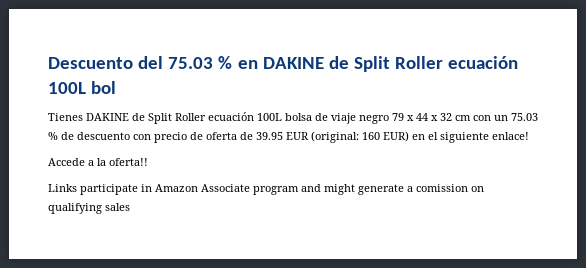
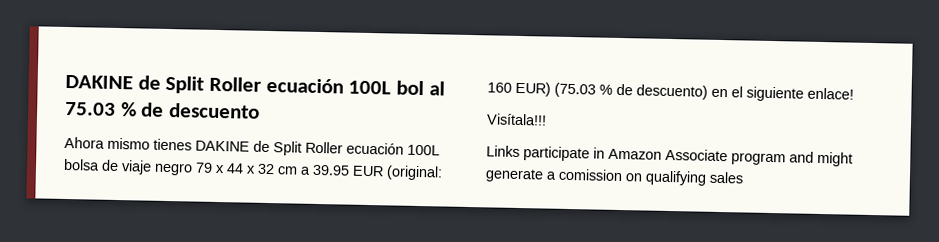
- Descuento del 75.03 % en DAKINE de Split Roller ecuación 100L bol
- Tienes DAKINE de Split Roller ecuación 100L bolsa de viaje negro 79 x 44 x 32 cm con un 75.03 % de descuento con precio de oferta de 39.95 EUR (original: 160 EUR) en el siguiente enlace!
+ DAKINE de Split Roller ecuación 100L bol al 75.03 % de descuento
+ Ahora mismo tienes DAKINE de Split Roller ecuación 100L bolsa de viaje negro 79 x 44 x 32 cm a 39.95 EUR (original: 160 EUR) (75.03 % de descuento) en el siguiente enlace!
- Accede a la oferta!!
+ Visítala!!!

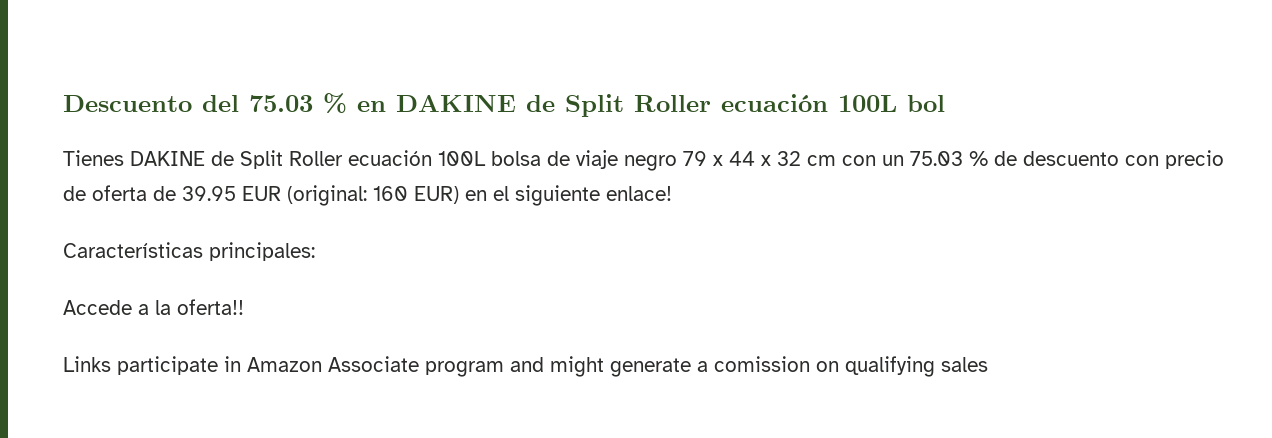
- DAKINE de Split Roller ecuación 100L bol al 75.03 % de descuento
- Ahora mismo tienes DAKINE de Split Roller ecuación 100L bolsa de viaje negro 79 x 44 x 32 cm a 39.95 EUR (original: 160 EUR) (75.03 % de descuento) en el siguiente enlace!
+ Descuento del 75.03 % en DAKINE de Split Roller ecuación 100L bol
+ Tienes DAKINE de Split Roller ecuación 100L bolsa de viaje negro 79 x 44 x 32 cm con un 75.03 % de descuento con precio de oferta de 39.95 EUR (original: 160 EUR) en el siguiente enlace!
- Visítala!!!
+ Características principales:
+ Accede a la oferta!!

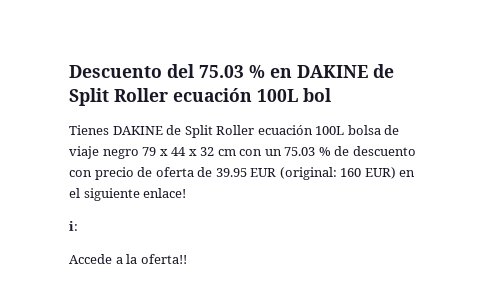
- Características principales:
+ ℹ:
- Links participate in Amazon Associate program and might generate a comission on qualifying sales

